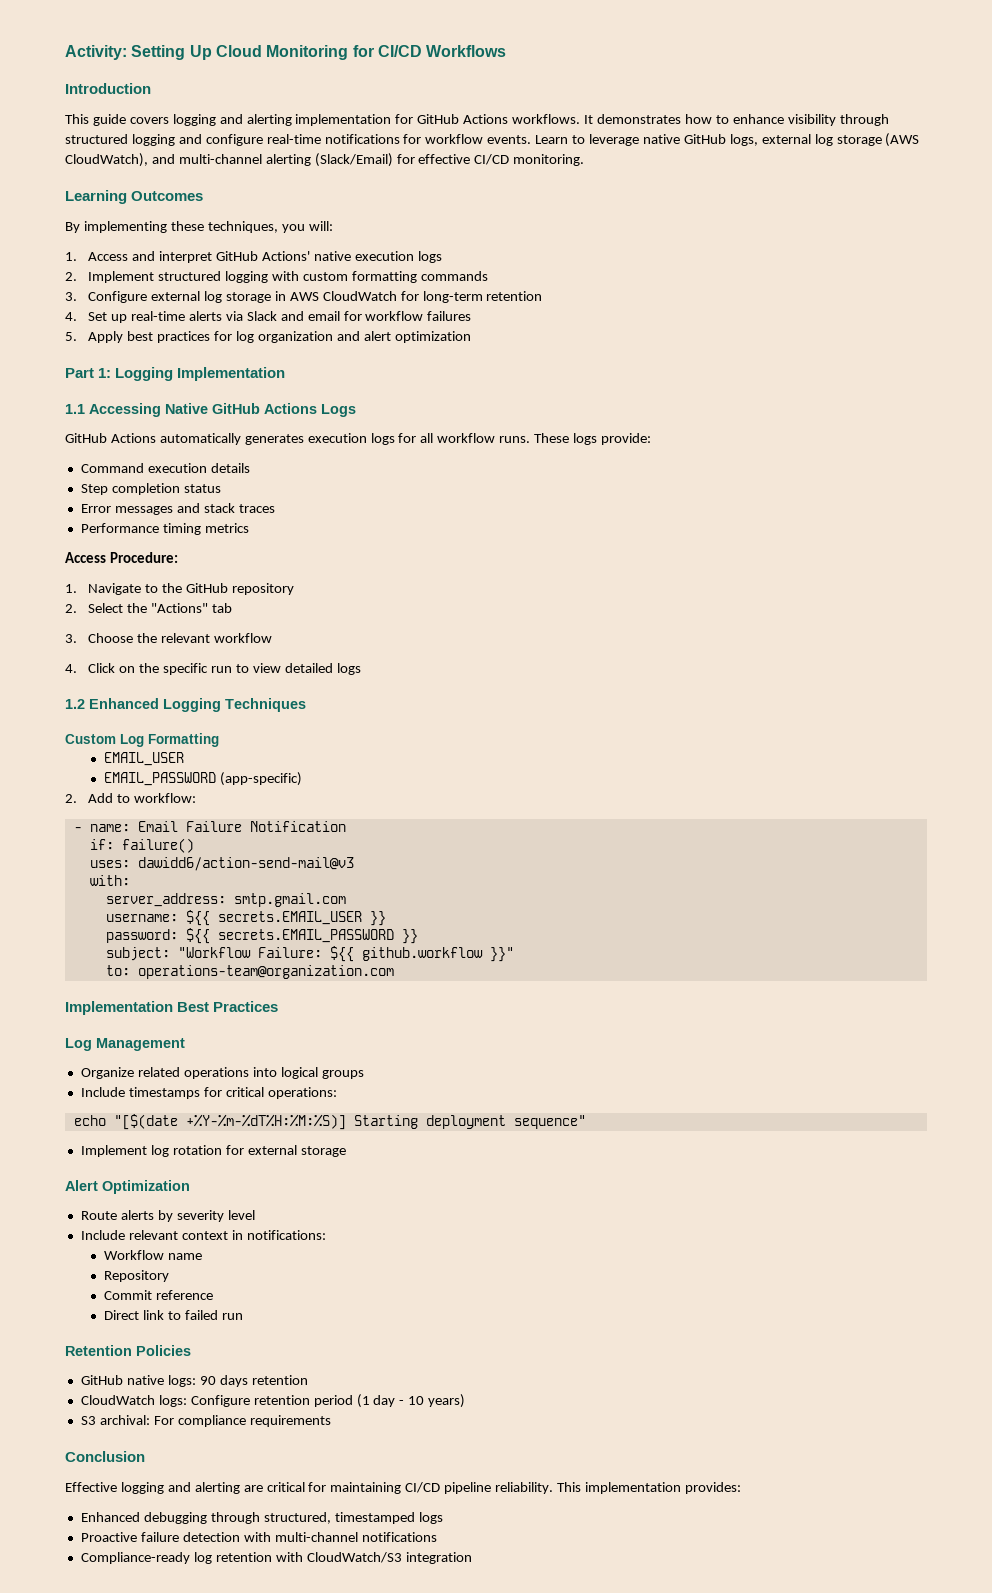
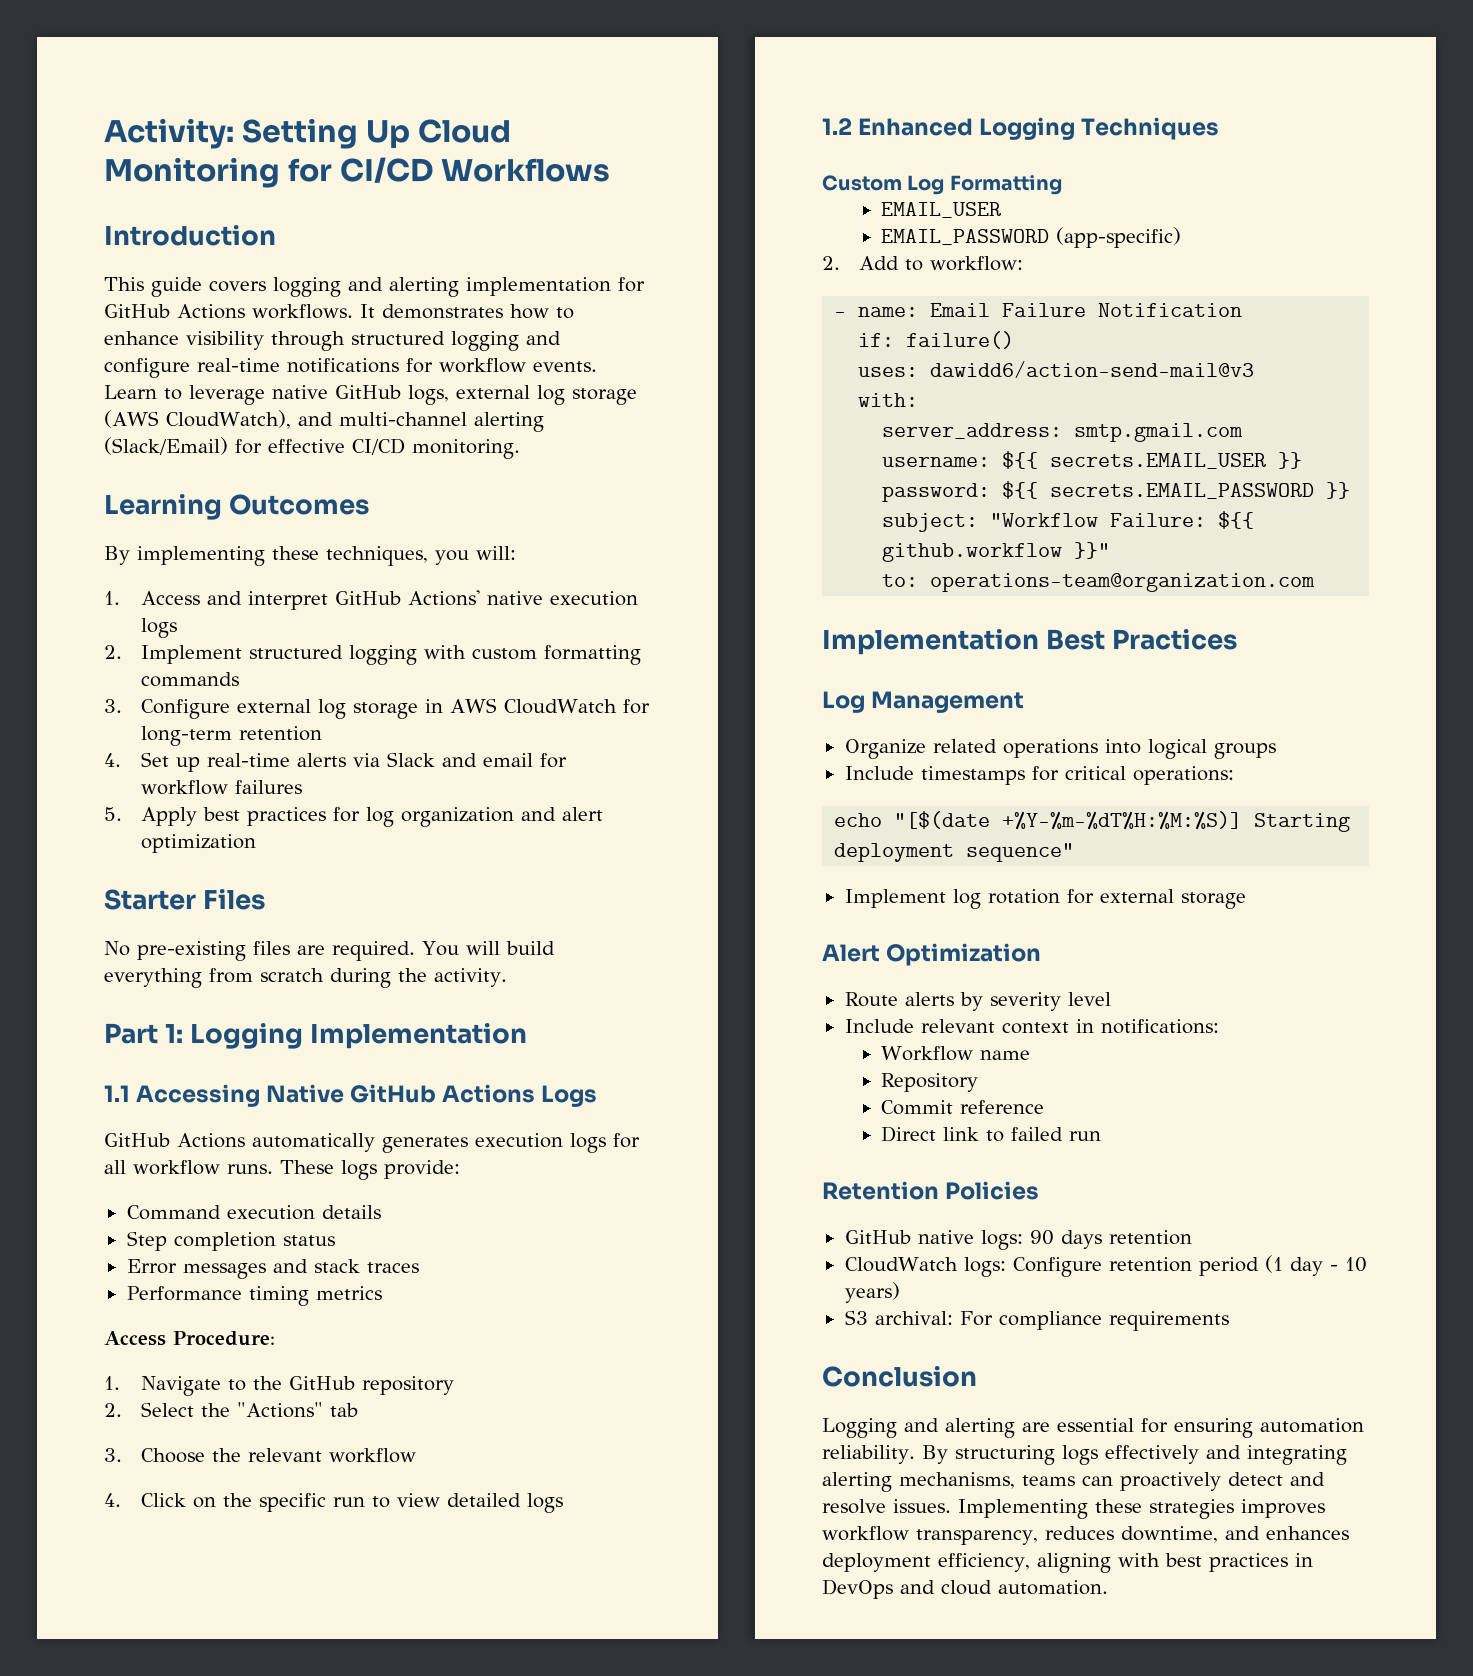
+ Starter Files
+ No pre-existing files are required. You will build everything from scratch during the activity.
- Effective logging and alerting are critical for maintaining CI/CD pipeline reliability. This implementation provides:
- Enhanced debugging through structured, timestamped logs
- Proactive failure detection with multi-channel notifications
- Compliance-ready log retention with CloudWatch/S3 integration
+ Logging and alerting are essential for ensuring automation reliability. By structuring logs effectively and integrating alerting mechanisms, teams can proactively detect and resolve issues. Implementing these strategies improves workflow transparency, reduces downtime, and enhances deployment efficiency, aligning with best practices in DevOps and cloud automation.

